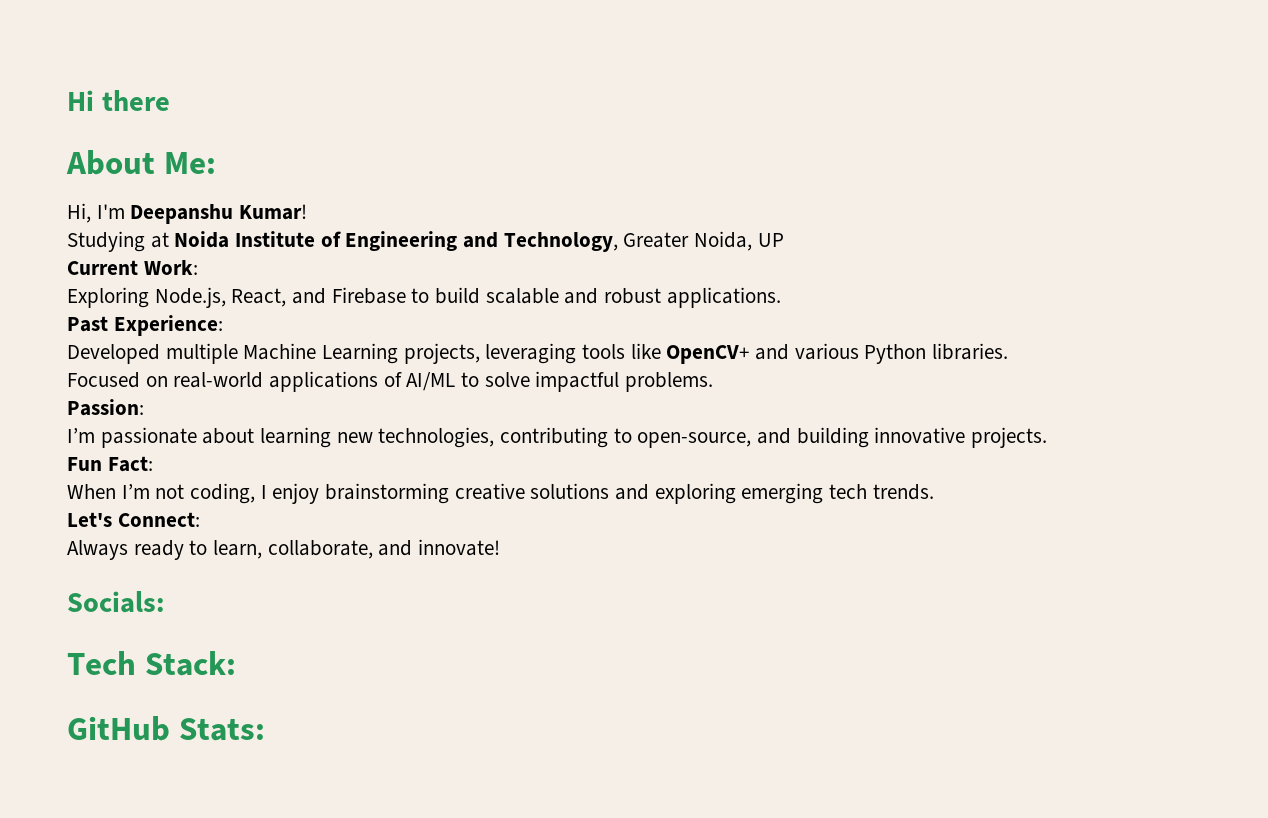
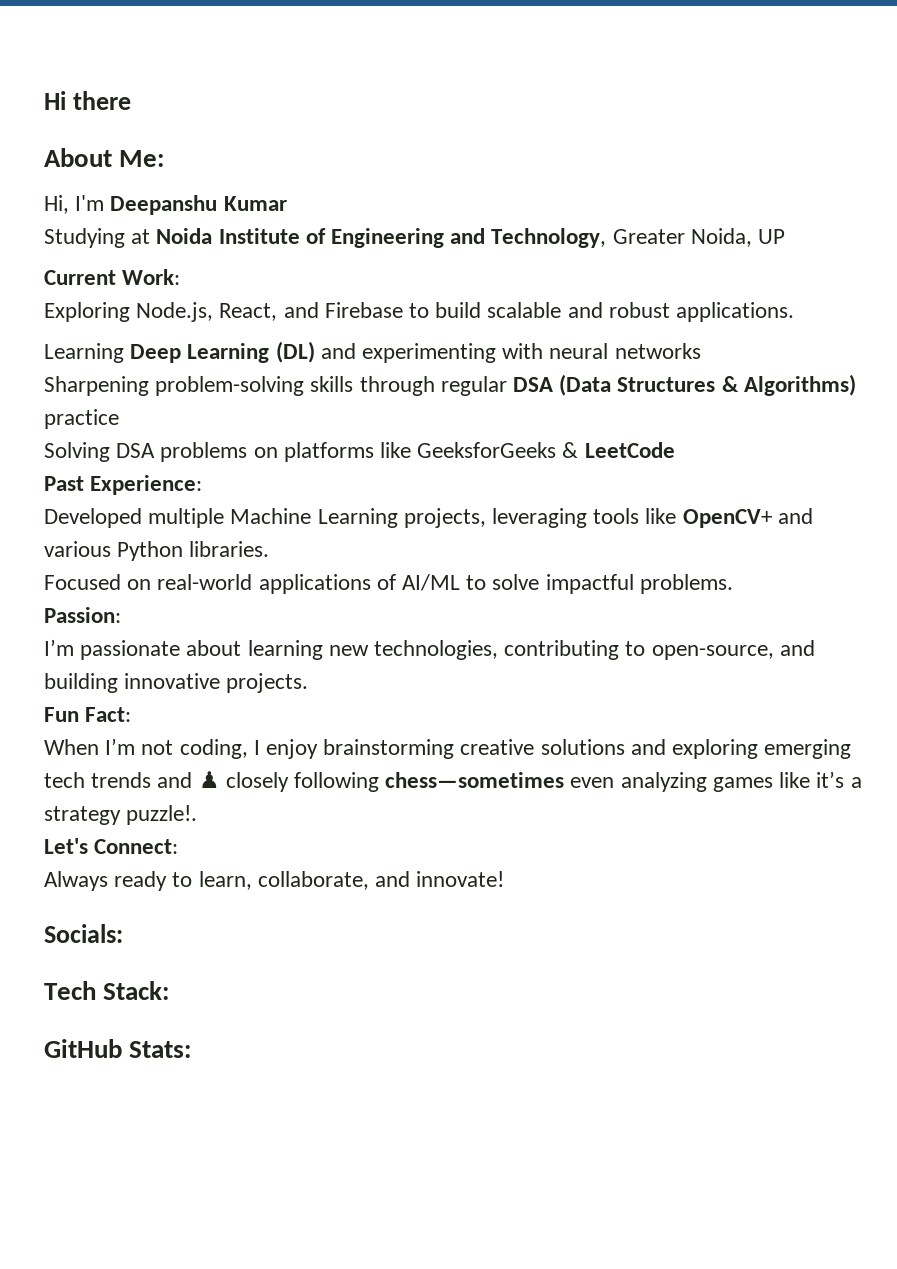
- Hi, I'm Deepanshu Kumar!
+ Hi, I'm Deepanshu Kumar
+ Learning Deep Learning (DL) and experimenting with neural networks
+ Sharpening problem-solving skills through regular DSA (Data Structures & Algorithms) practice
+ Solving DSA problems on platforms like GeeksforGeeks & LeetCode
- When I’m not coding, I enjoy brainstorming creative solutions and exploring emerging tech trends.
+ When I’m not coding, I enjoy brainstorming creative solutions and exploring emerging tech trends and ♟ closely following chess—sometimes even analyzing games like it’s a strategy puzzle!.

